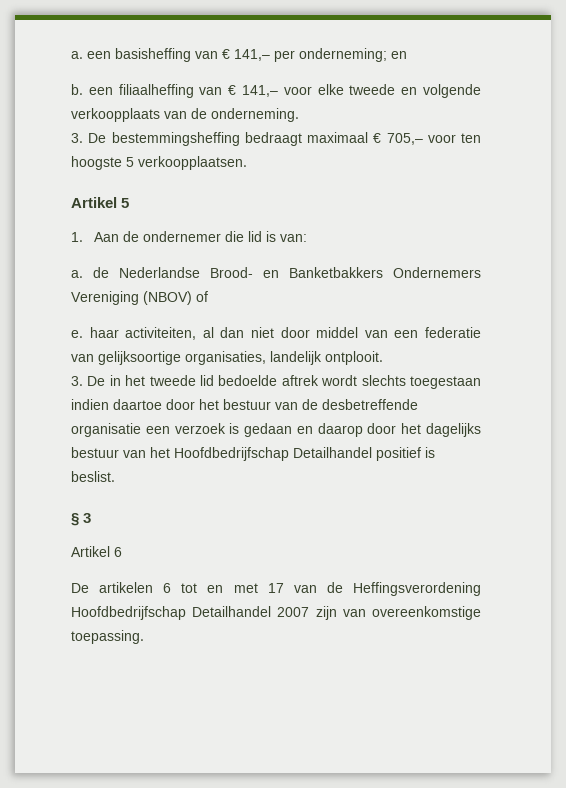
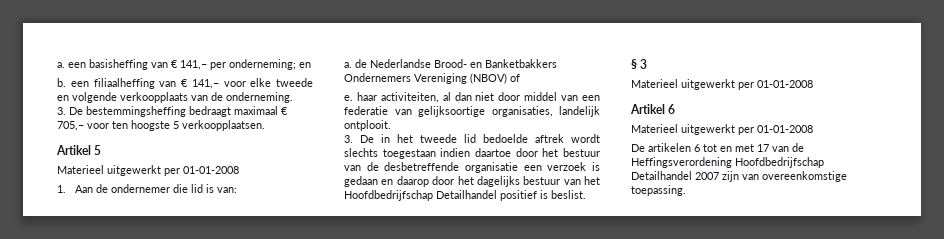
  Artikel 5
+ Materieel uitgewerkt per 01-01-2008
  § 3
+ Materieel uitgewerkt per 01-01-2008
  Artikel 6
+ Materieel uitgewerkt per 01-01-2008

